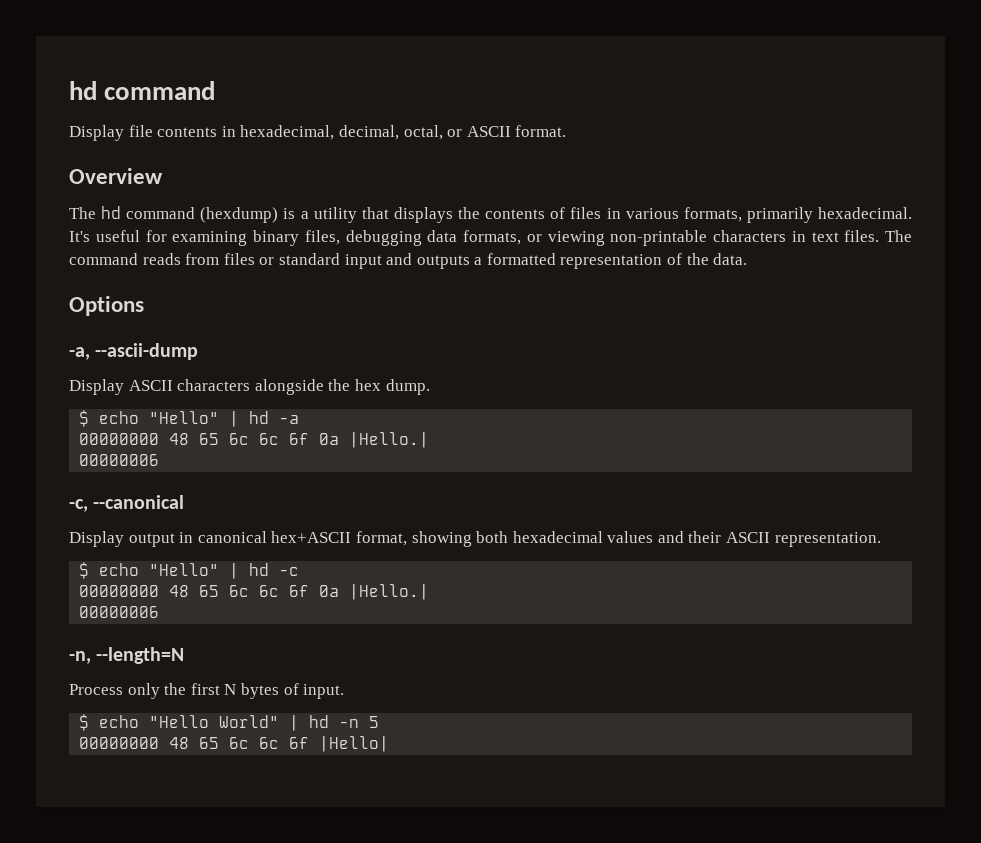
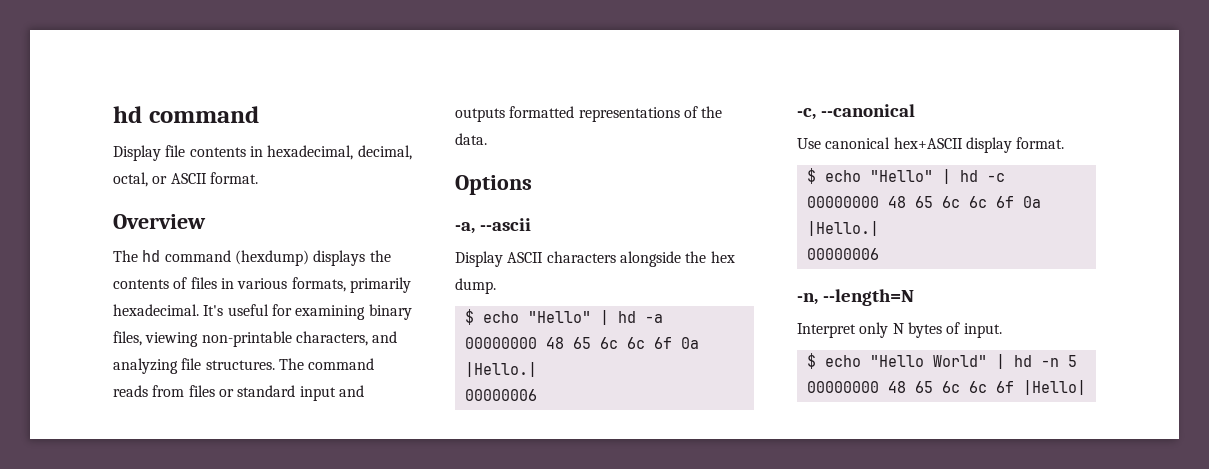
- The hd command (hexdump) is a utility that displays the contents of files in various formats, primarily hexadecimal.
+ The hd command (hexdump) displays the contents of files in various formats, primarily hexadecimal.
- It's useful for examining binary files, debugging data formats, or viewing non-printable characters in text files.
+ It's useful for examining binary files, viewing non-printable characters, and analyzing file structures.
- The command reads from files or standard input and outputs a formatted representation of the data.
+ The command reads from files or standard input and outputs formatted representations of the data.
- -a, --ascii-dump
+ -a, --ascii
- Display output in canonical hex+ASCII format, showing both hexadecimal values and their ASCII representation.
+ Use canonical hex+ASCII display format.
- Process only the first N bytes of input.
+ Interpret only N bytes of input.

